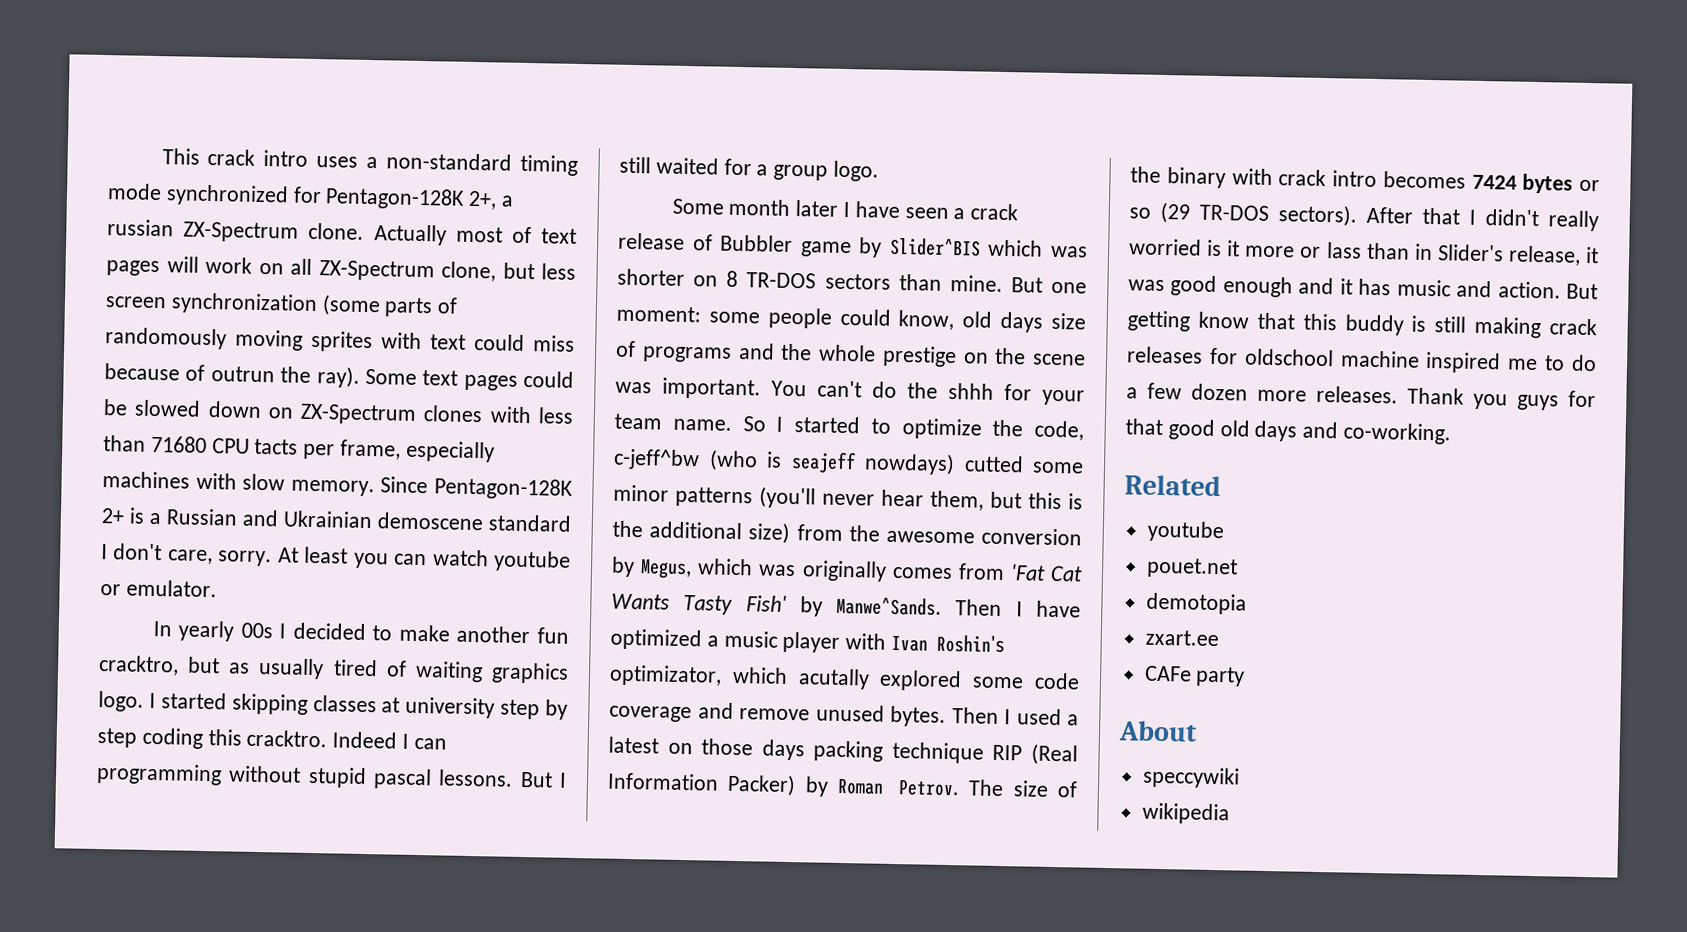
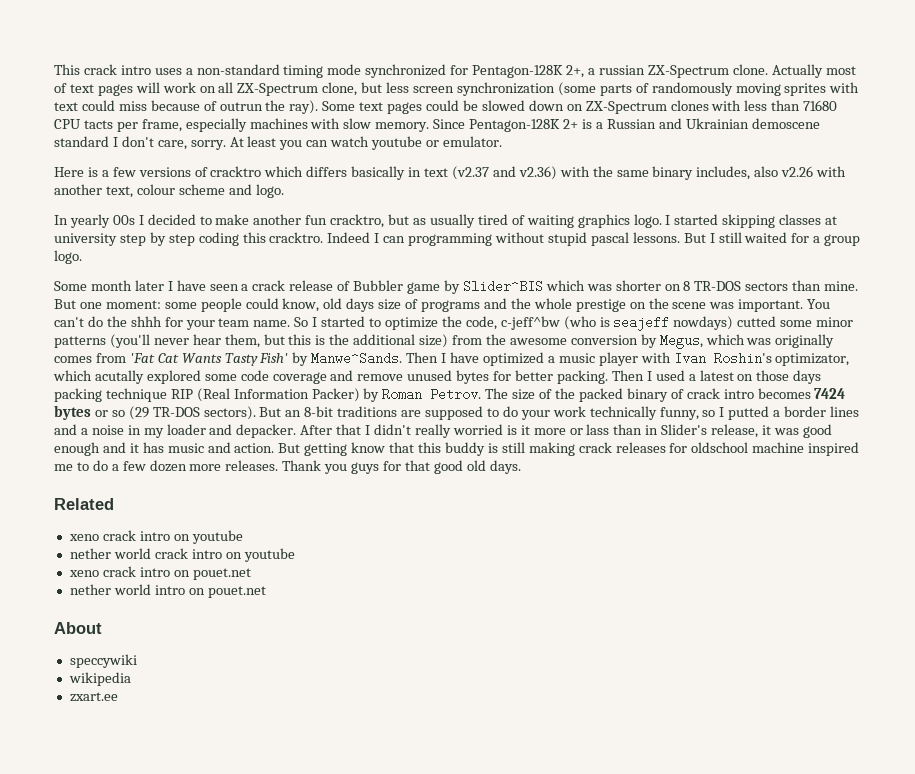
+ Here is a few versions of cracktro which differs basically in text (v2.37 and v2.36) with the same binary includes, also v2.26 with another text, colour scheme and logo.
- Then I have optimized a music player with Ivan Roshin's optimizator, which acutally explored some code coverage and remove unused bytes.
+ Then I have optimized a music player with Ivan Roshin's optimizator, which acutally explored some code coverage and remove unused bytes for better packing.
- The size of the binary with crack intro becomes 7424 bytes or so (29 TR-DOS sectors).
+ The size of the packed binary of crack intro becomes 7424 bytes or so (29 TR-DOS sectors).
+ But an 8-bit traditions are supposed to do your work technically funny, so I putted a border lines and a noise in my loader and depacker.
- Thank you guys for that good old days and co-working.
+ Thank you guys for that good old days.
  Related
- youtube
- pouet.net
- demotopia
- zxart.ee
- CAFe party
+ xeno crack intro on youtube
+ nether world crack intro on youtube
+ xeno crack intro on pouet.net
+ nether world intro on pouet.net
+ zxart.ee

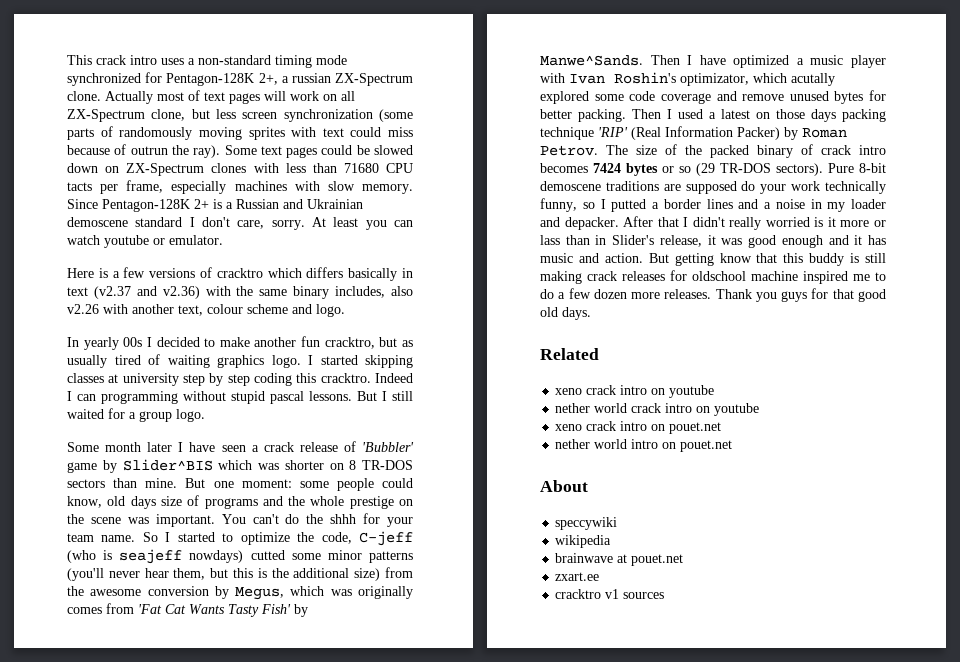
- Some month later I have seen a crack release of Bubbler game by Slider^BIS which was shorter on 8 TR-DOS sectors than mine.
+ Some month later I have seen a crack release of 'Bubbler' game by Slider^BIS which was shorter on 8 TR-DOS sectors than mine.
- So I started to optimize the code, c-jeff^bw (who is seajeff nowdays) cutted some minor patterns (you'll never hear them, but this is the additional size) from the awesome conversion by Megus, which was originally comes from 'Fat Cat Wants Tasty Fish' by Manwe^Sands.
+ So I started to optimize the code, C-jeff (who is seajeff nowdays) cutted some minor patterns (you'll never hear them, but this is the additional size) from the awesome conversion by Megus, which was originally comes from 'Fat Cat Wants Tasty Fish' by Manwe^Sands.
- Then I used a latest on those days packing technique RIP (Real Information Packer) by Roman Petrov.
+ Then I used a latest on those days packing technique 'RIP' (Real Information Packer) by Roman Petrov.
- But an 8-bit traditions are supposed to do your work technically funny, so I putted a border lines and a noise in my loader and depacker.
+ Pure 8-bit demoscene traditions are supposed do your work technically funny, so I putted a border lines and a noise in my loader and depacker.
+ brainwave at pouet.net
  zxart.ee
+ cracktro v1 sources

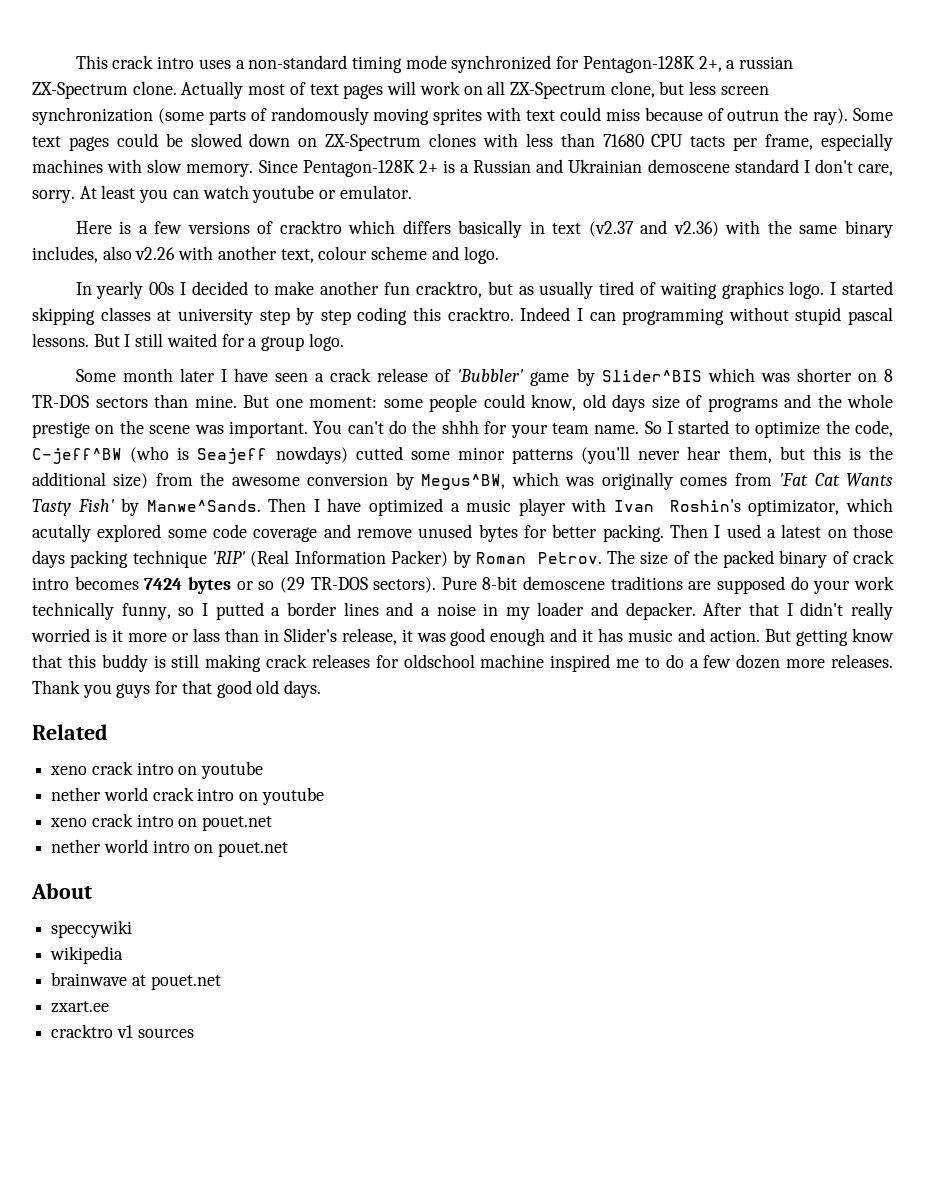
- So I started to optimize the code, C-jeff (who is seajeff nowdays) cutted some minor patterns (you'll never hear them, but this is the additional size) from the awesome conversion by Megus, which was originally comes from 'Fat Cat Wants Tasty Fish' by Manwe^Sands.
+ So I started to optimize the code, C-jeff^BW (who is Seajeff nowdays) cutted some minor patterns (you'll never hear them, but this is the additional size) from the awesome conversion by Megus^BW, which was originally comes from 'Fat Cat Wants Tasty Fish' by Manwe^Sands.

